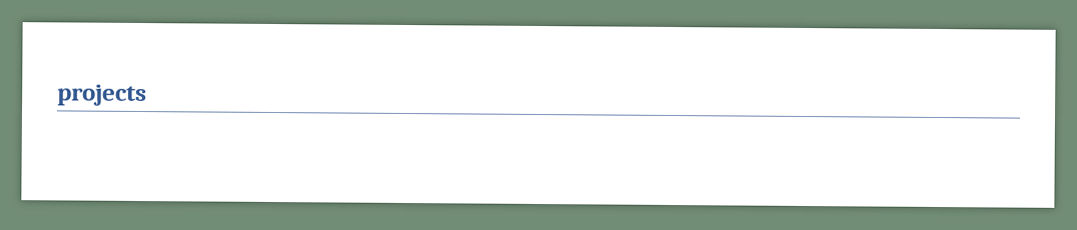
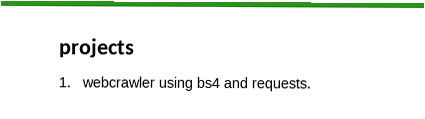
+ 1. webcrawler using bs4 and requests.

